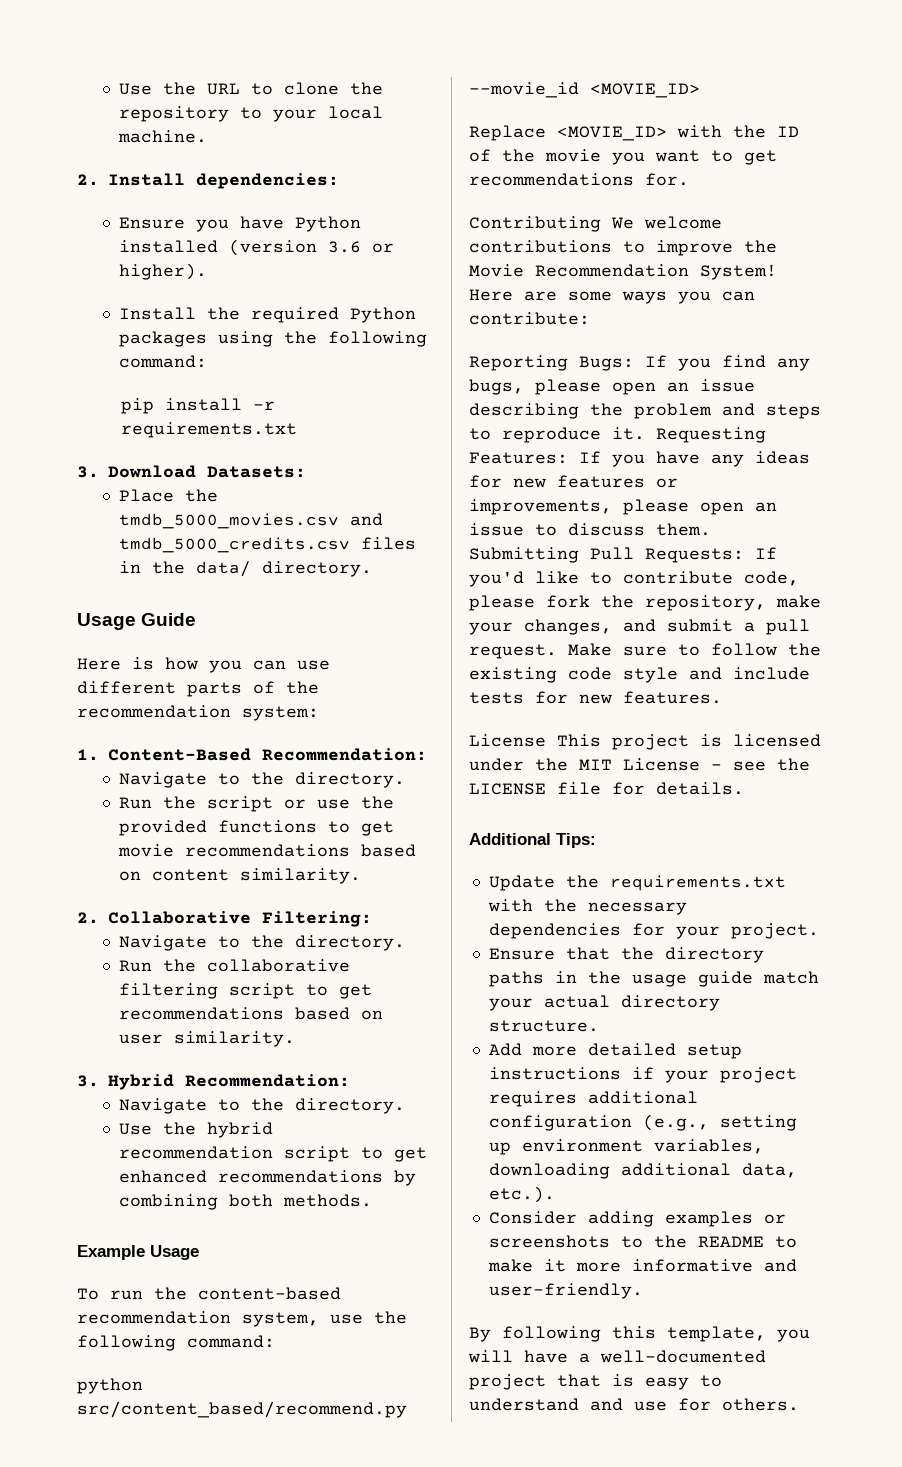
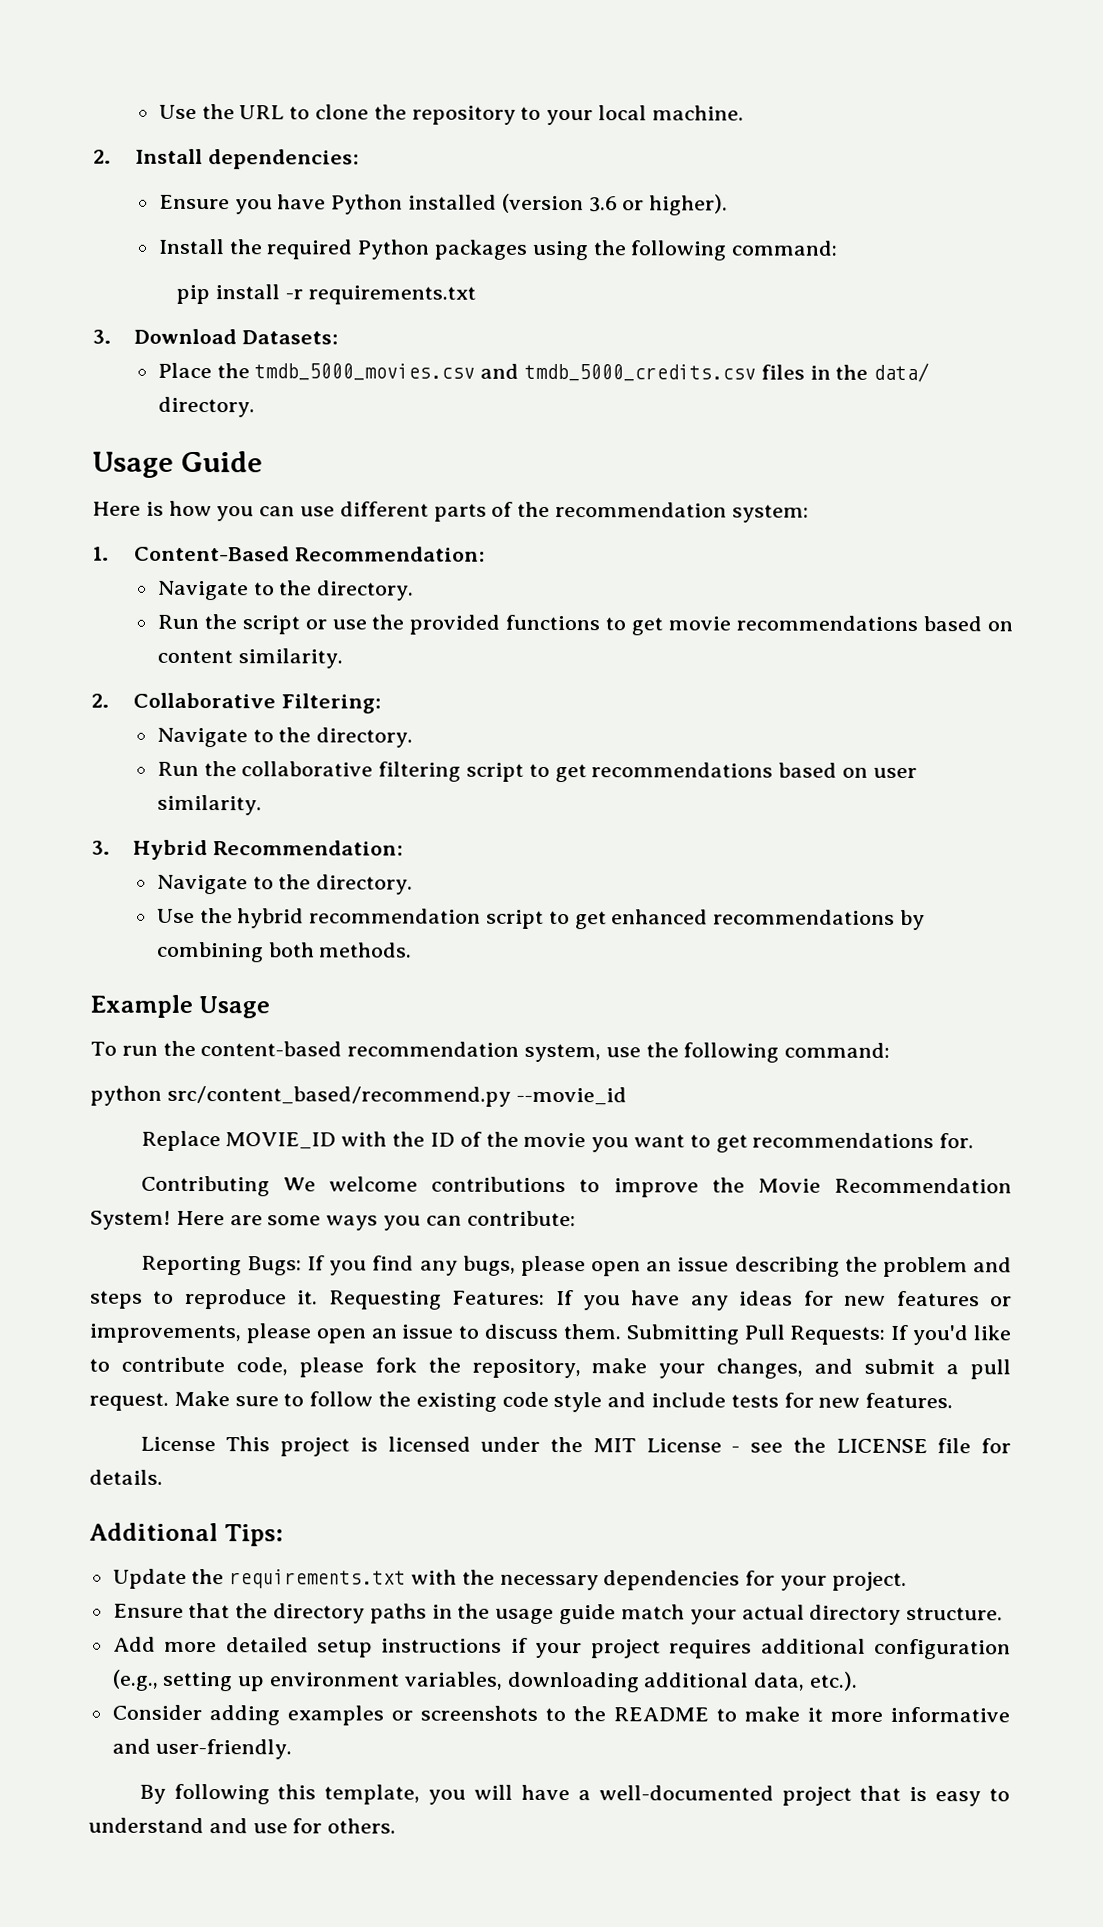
- python src/content_based/recommend.py --movie_id <MOVIE_ID>
+ python src/content_based/recommend.py --movie_id
- Replace <MOVIE_ID> with the ID of the movie you want to get recommendations for.
+ Replace MOVIE_ID with the ID of the movie you want to get recommendations for.

